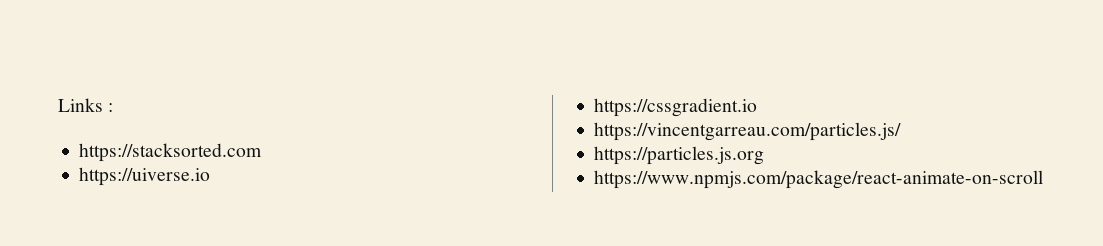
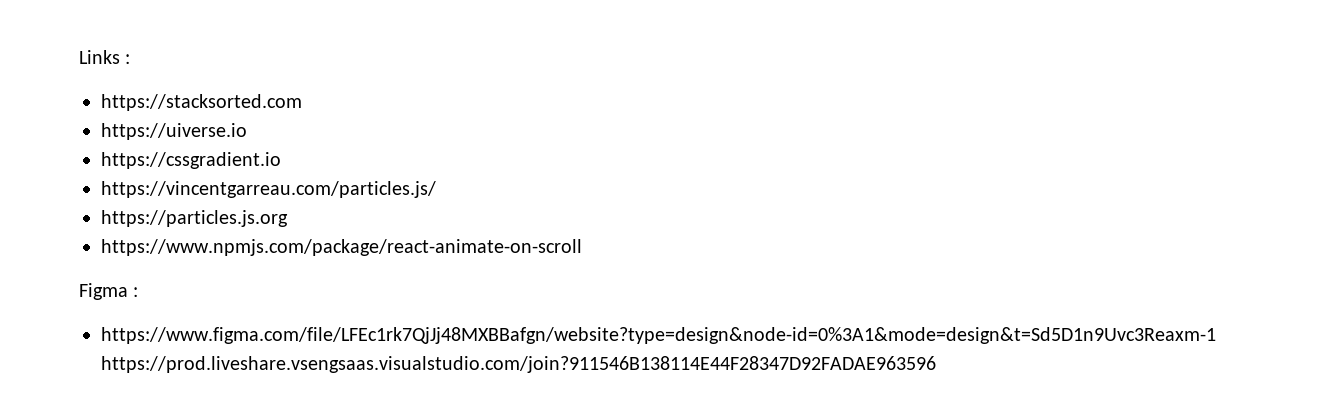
+ Figma :
+ https://www.figma.com/file/LFEc1rk7QjJj48MXBBafgn/website?type=design&node-id=0%3A1&mode=design&t=Sd5D1n9Uvc3Reaxm-1 https://prod.liveshare.vsengsaas.visualstudio.com/join?911546B138114E44F28347D92FADAE963596

